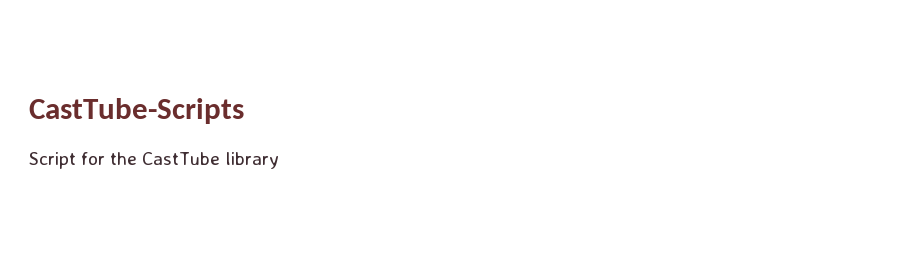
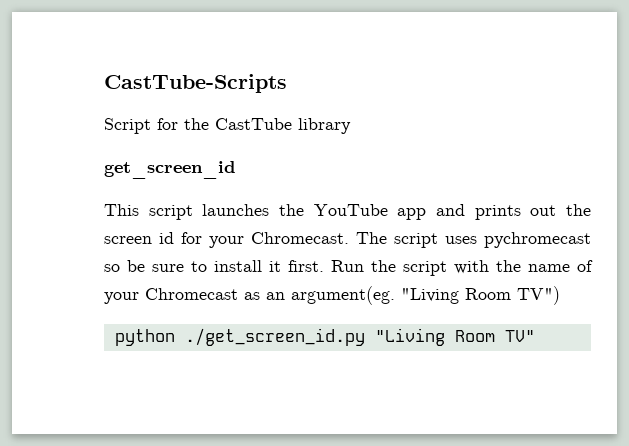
+ get_screen_id
+ This script launches the YouTube app and prints out the screen id for your Chromecast. The script uses pychromecast so be sure to install it first. Run the script with the name of your Chromecast as an argument(eg. "Living Room TV")
+ python ./get_screen_id.py "Living Room TV"

